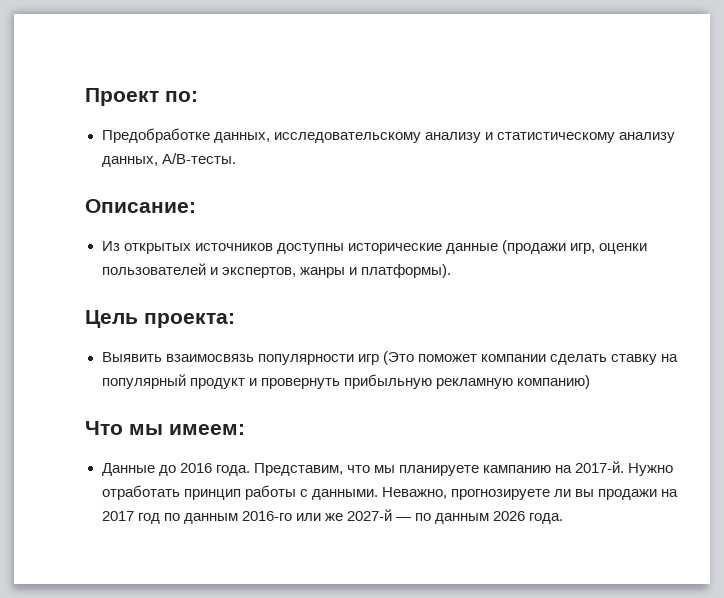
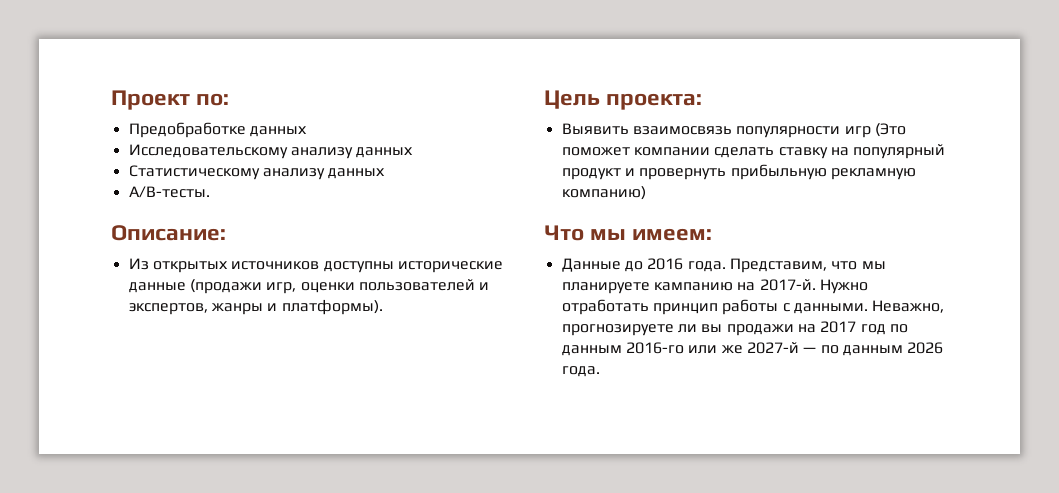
- Предобработке данных, исследовательскому анализу и статистическому анализу данных, A/B-тесты.
+ Предобработке данных
+ Исследовательскому анализу данных
+ Статистическому анализу данных
+ A/B-тесты.

